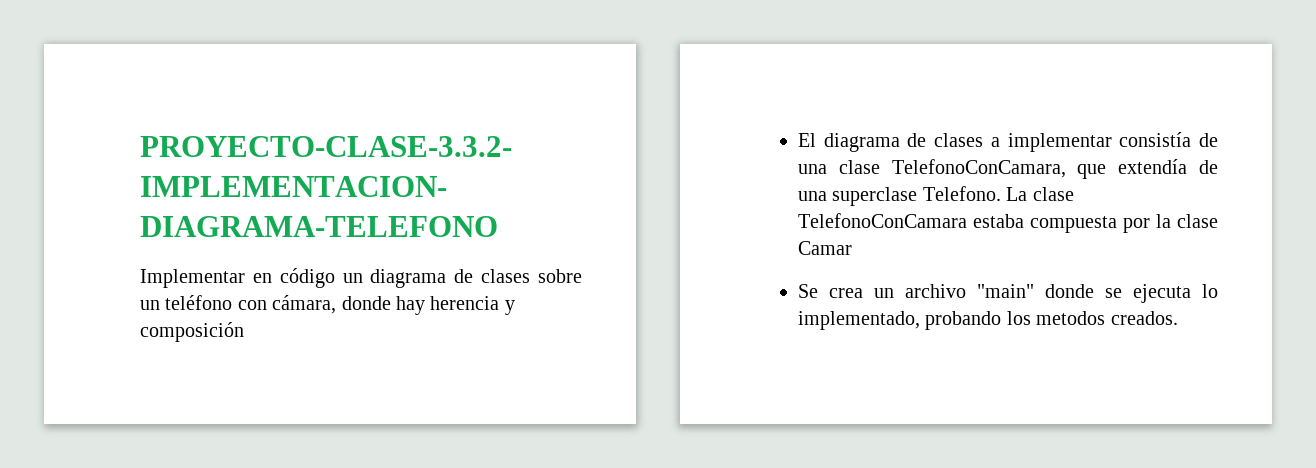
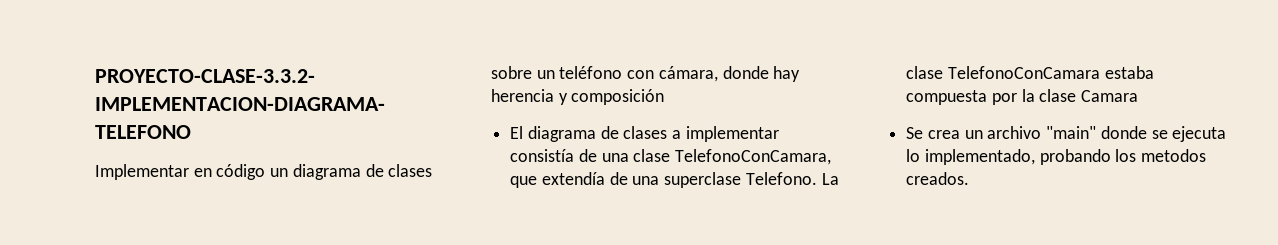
- La clase TelefonoConCamara estaba compuesta por la clase Camar
+ La clase TelefonoConCamara estaba compuesta por la clase Camara

